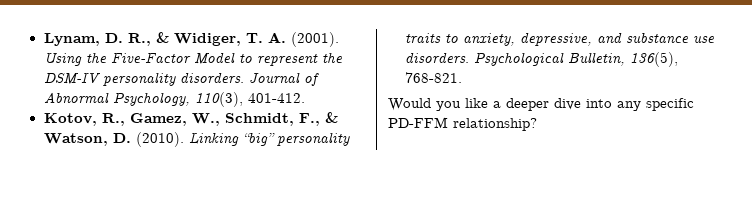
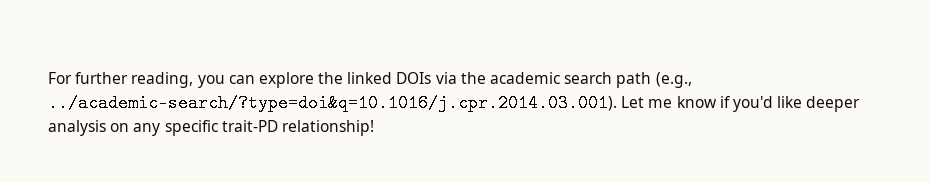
- Lynam, D. R., & Widiger, T. A. (2001). Using the Five-Factor Model to represent the DSM-IV personality disorders. Journal of Abnormal Psychology, 110(3), 401-412.
- Kotov, R., Gamez, W., Schmidt, F., & Watson, D. (2010). Linking “big” personality traits to anxiety, depressive, and substance use disorders. Psychological Bulletin, 136(5), 768-821.
- Would you like a deeper dive into any specific PD-FFM relationship?
+ For further reading, you can explore the linked DOIs via the academic search path (e.g., ../academic-search/?type=doi&q=10.1016/j.cpr.2014.03.001). Let me know if you'd like deeper analysis on any specific trait-PD relationship!

